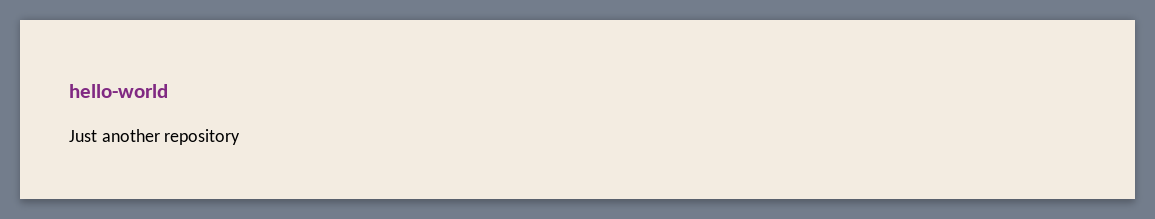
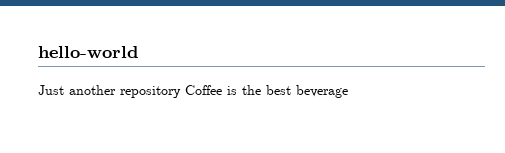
- Just another repository
+ Just another repository Coffee is the best beverage

